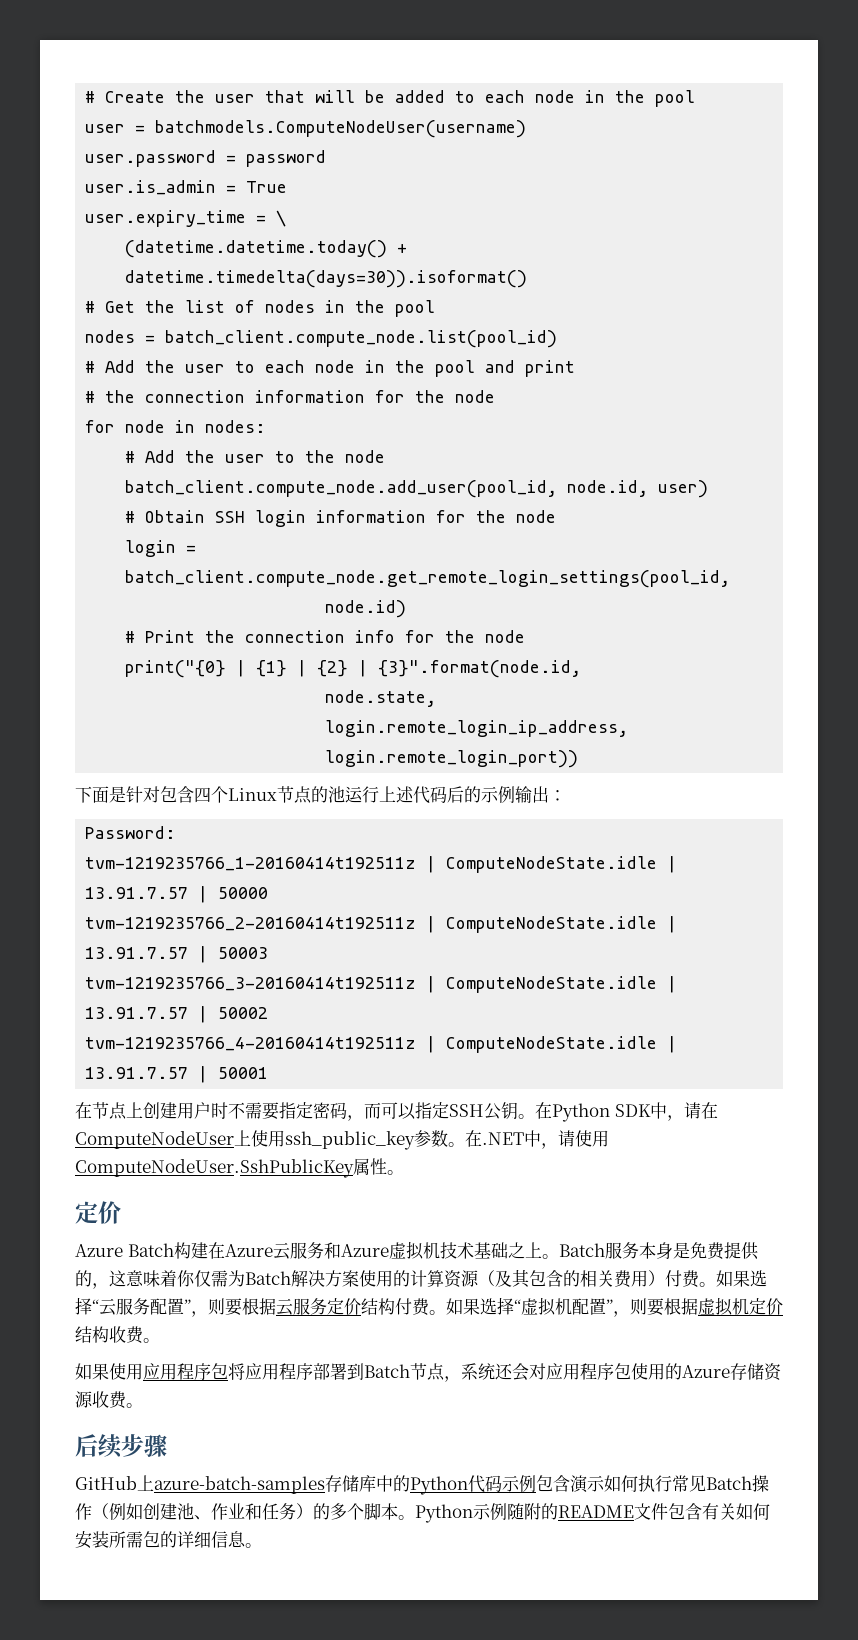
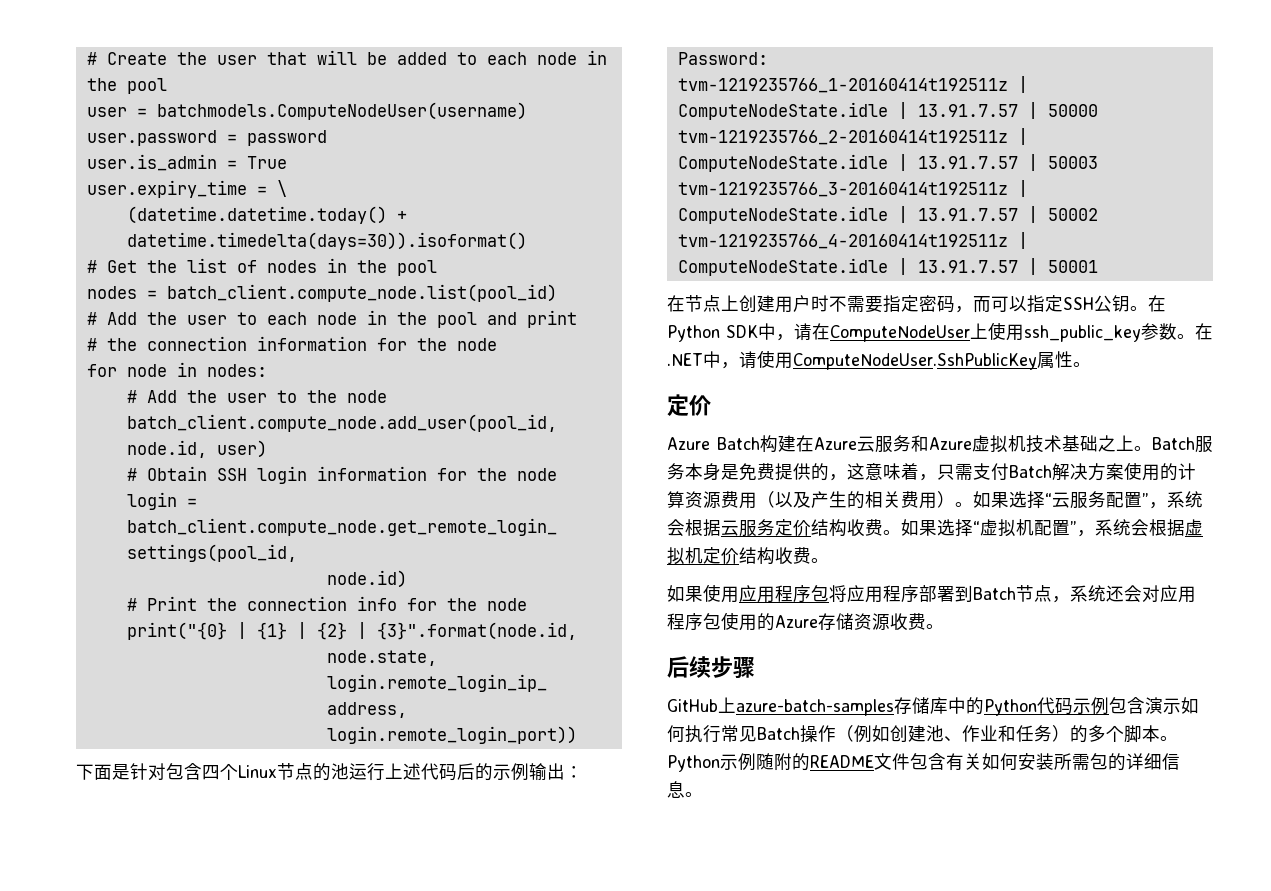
- Batch服务本身是免费提供的，这意味着你仅需为Batch解决方案使用的计算资源（及其包含的相关费用）付费。
+ Batch服务本身是免费提供的，这意味着，只需支付Batch解决方案使用的计算资源费用（以及产生的相关费用）。
- 如果选择“云服务配置”，则要根据云服务定价结构付费。
+ 如果选择“云服务配置”，系统会根据云服务定价结构收费。
- 如果选择“虚拟机配置”，则要根据虚拟机定价结构收费。
+ 如果选择“虚拟机配置”，系统会根据虚拟机定价结构收费。

